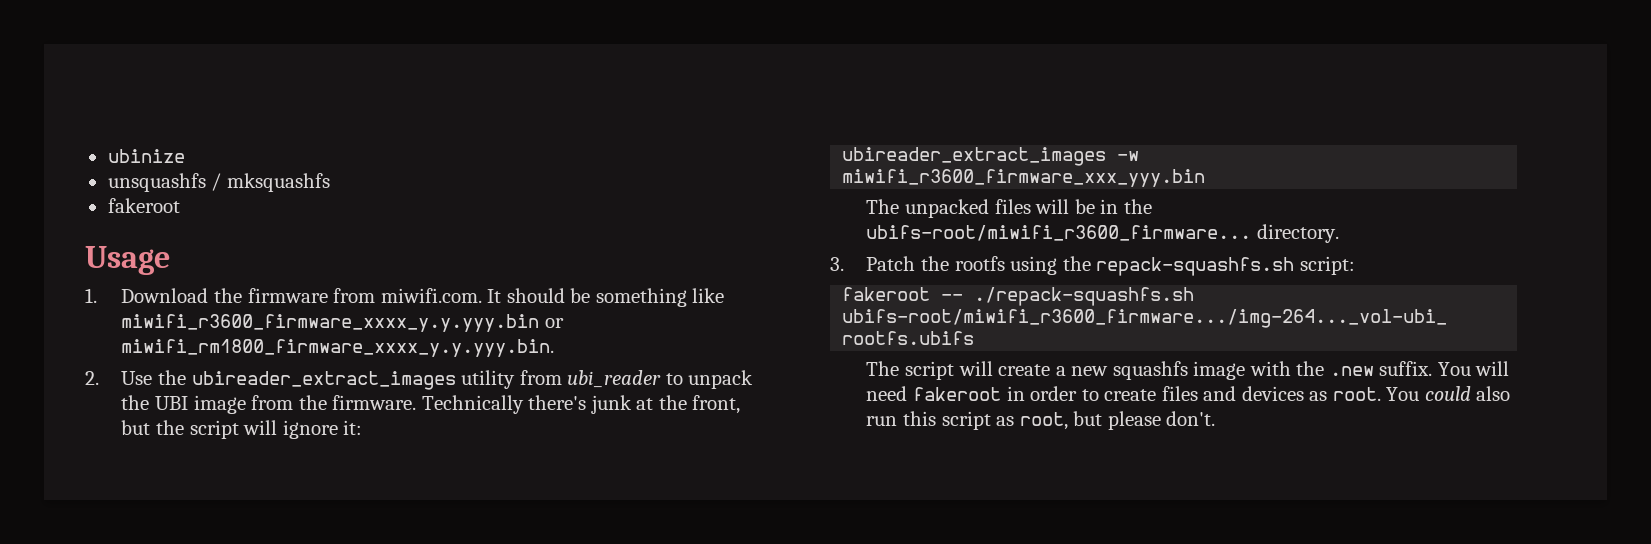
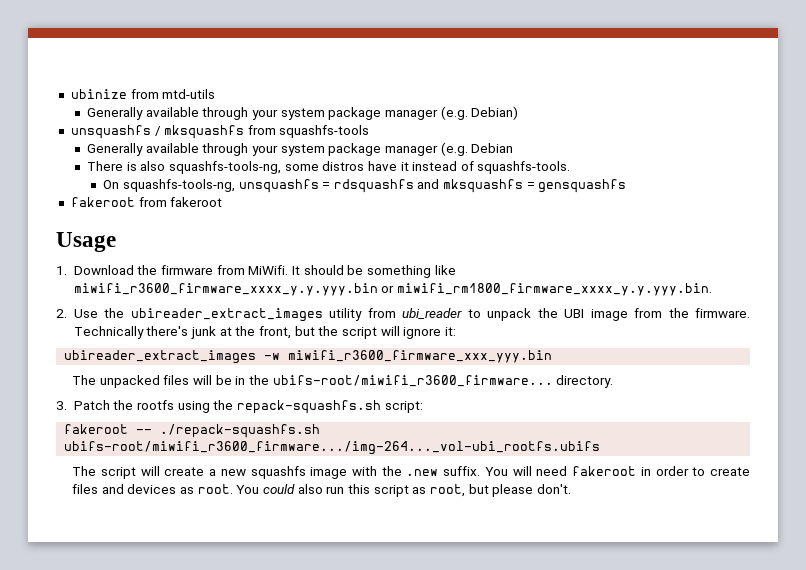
- ubinize
- unsquashfs / mksquashfs
- fakeroot
+ ubinize from mtd-utils
+ Generally available through your system package manager (e.g. Debian)
+ unsquashfs / mksquashfs from squashfs-tools
+ Generally available through your system package manager (e.g. Debian
+ There is also squashfs-tools-ng, some distros have it instead of squashfs-tools.
+ On squashfs-tools-ng, unsquashfs = rdsquashfs and mksquashfs = gensquashfs
+ fakeroot from fakeroot
- 1. Download the firmware from miwifi.com. It should be something like miwifi_r3600_firmware_xxxx_y.y.yyy.bin or miwifi_rm1800_firmware_xxxx_y.y.yyy.bin.
+ 1. Download the firmware from MiWifi. It should be something like miwifi_r3600_firmware_xxxx_y.y.yyy.bin or miwifi_rm1800_firmware_xxxx_y.y.yyy.bin.

